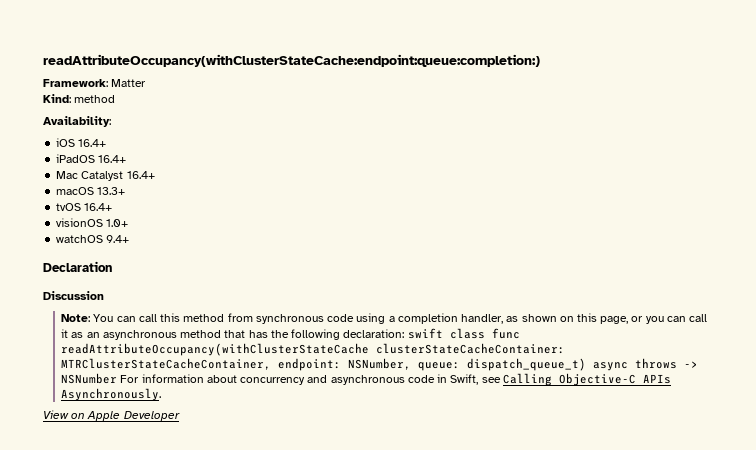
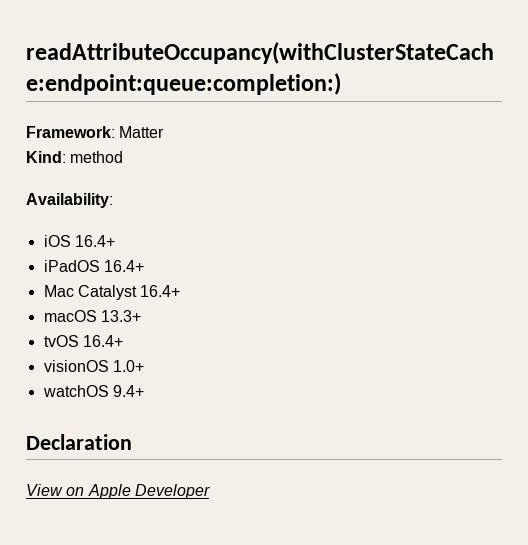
- Discussion
- Note: You can call this method from synchronous code using a completion handler, as shown on this page, or you can call it as an asynchronous method that has the following declaration: swift class func readAttributeOccupancy(withClusterStateCache clusterStateCacheContainer: MTRClusterStateCacheContainer, endpoint: NSNumber, queue: dispatch_queue_t) async throws -> NSNumber For information about concurrency and asynchronous code in Swift, see Calling Objective-C APIs Asynchronously.

